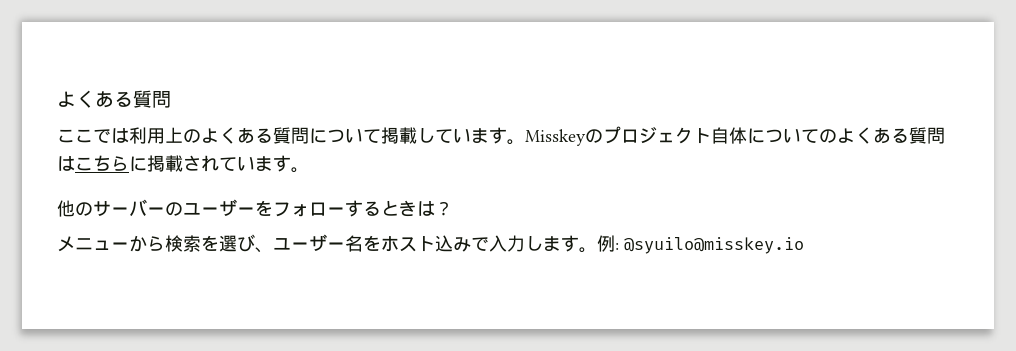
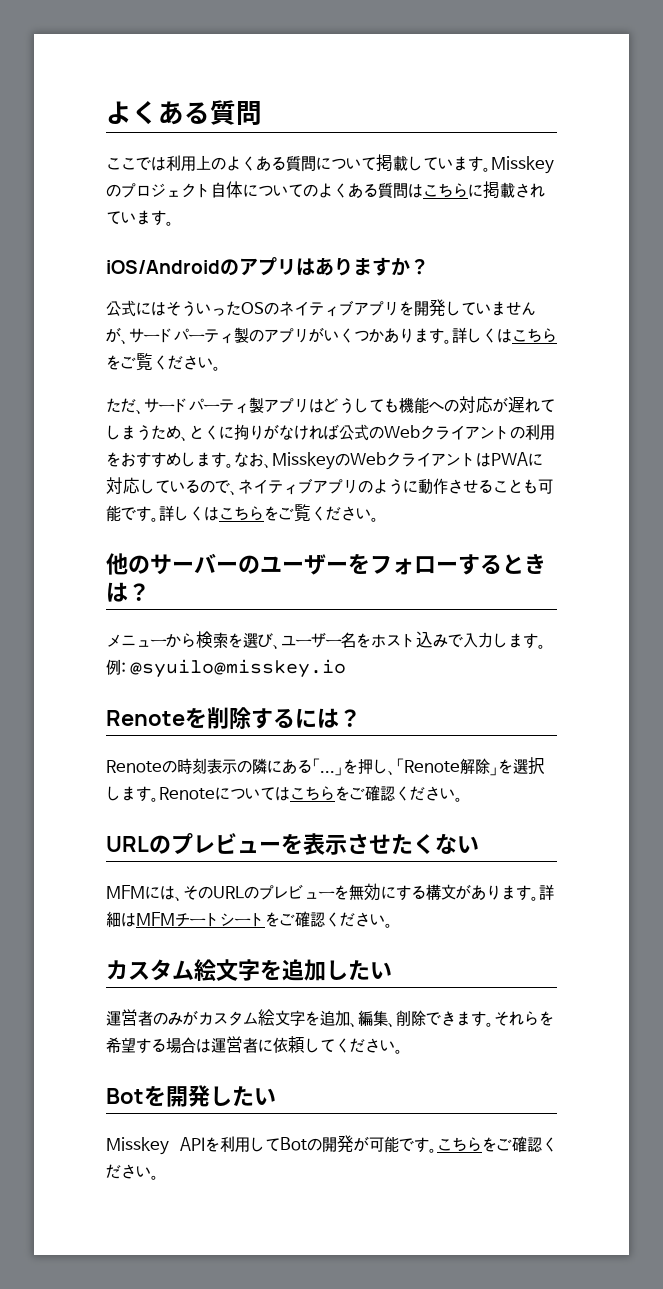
+ iOS/Androidのアプリはありますか？
+ 公式にはそういったOSのネイティブアプリを開発していませんが、サードパーティ製のアプリがいくつかあります。詳しくはこちらをご覧ください。
+ ただ、サードパーティ製アプリはどうしても機能への対応が遅れてしまうため、とくに拘りがなければ公式のWebクライアントの利用をおすすめします。なお、MisskeyのWebクライアントはPWAに対応しているので、ネイティブアプリのように動作させることも可能です。詳しくはこちらをご覧ください。
+ Renoteを削除するには？
+ Renoteの時刻表示の隣にある「...」を押し、「Renote解除」を選択します。Renoteについてはこちらをご確認ください。
+ URLのプレビューを表示させたくない
+ MFMには、そのURLのプレビューを無効にする構文があります。詳細はMFMチートシートをご確認ください。
+ カスタム絵文字を追加したい
+ 運営者のみがカスタム絵文字を追加、編集、削除できます。それらを希望する場合は運営者に依頼してください。
+ Botを開発したい
+ Misskey APIを利用してBotの開発が可能です。こちらをご確認ください。

